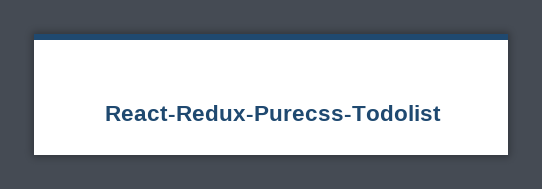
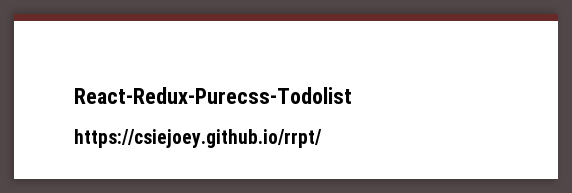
+ https://csiejoey.github.io/rrpt/

